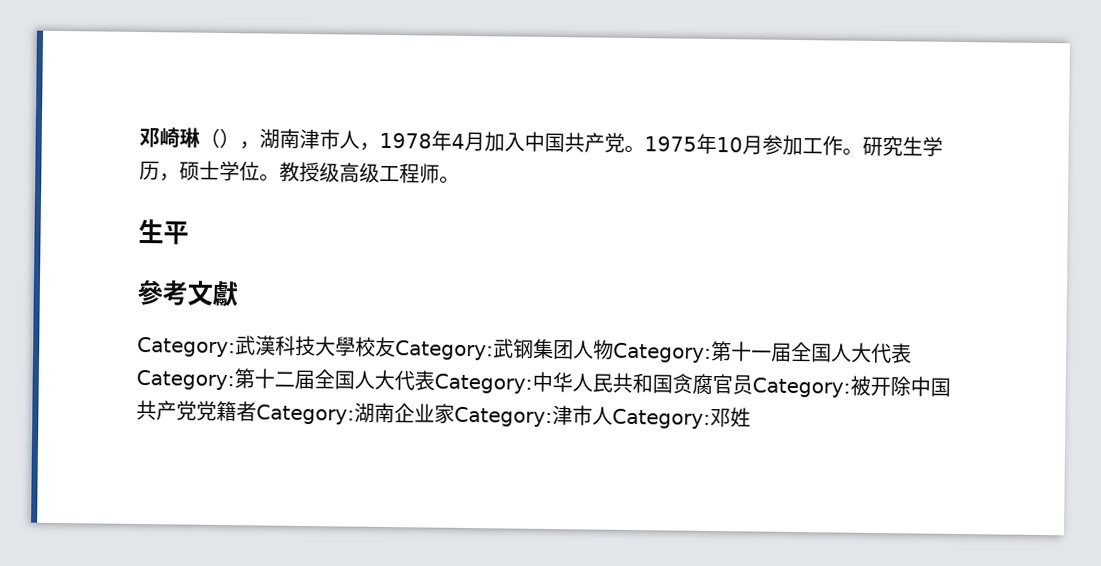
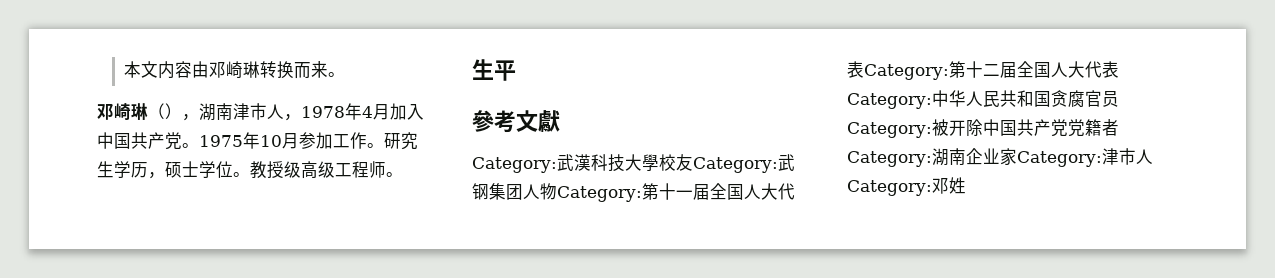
+ 本文内容由邓崎琳转换而来。

